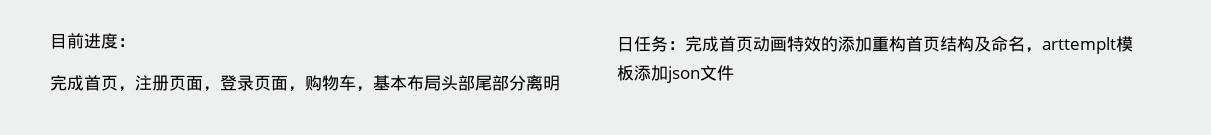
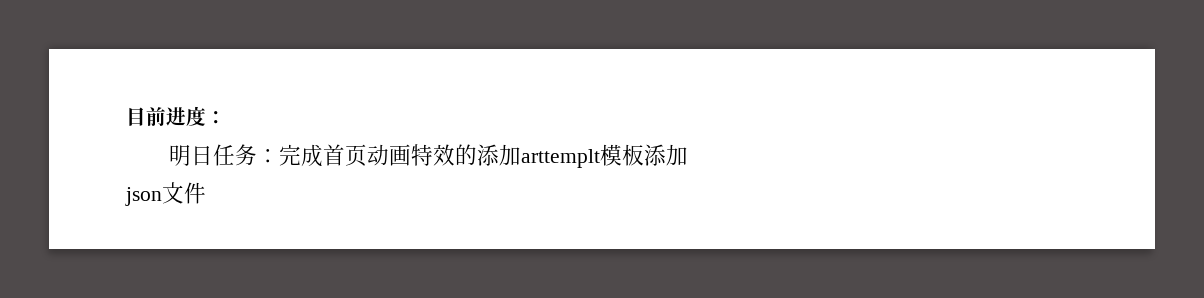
- 完成首页，注册页面，登录页面，购物车，基本布局头部尾部分离明日任务：完成首页动画特效的添加重构首页结构及命名，arttemplt模板添加json文件
+ 明日任务：完成首页动画特效的添加arttemplt模板添加
+ json文件

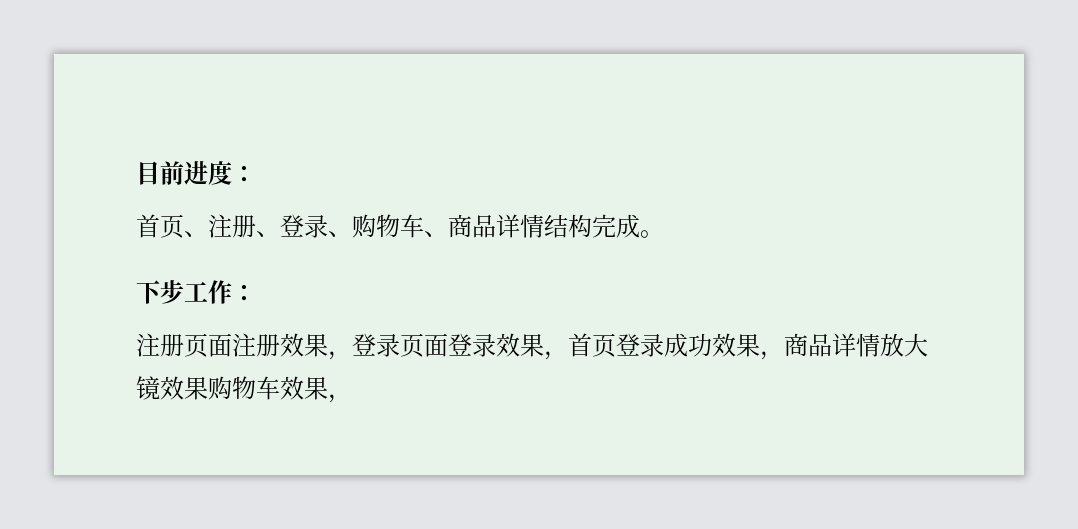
- 明日任务：完成首页动画特效的添加arttemplt模板添加
- json文件
+ 首页、注册、登录、购物车、商品详情结构完成。
+ 下步工作：
+ 注册页面注册效果，登录页面登录效果，首页登录成功效果，商品详情放大镜效果购物车效果，

